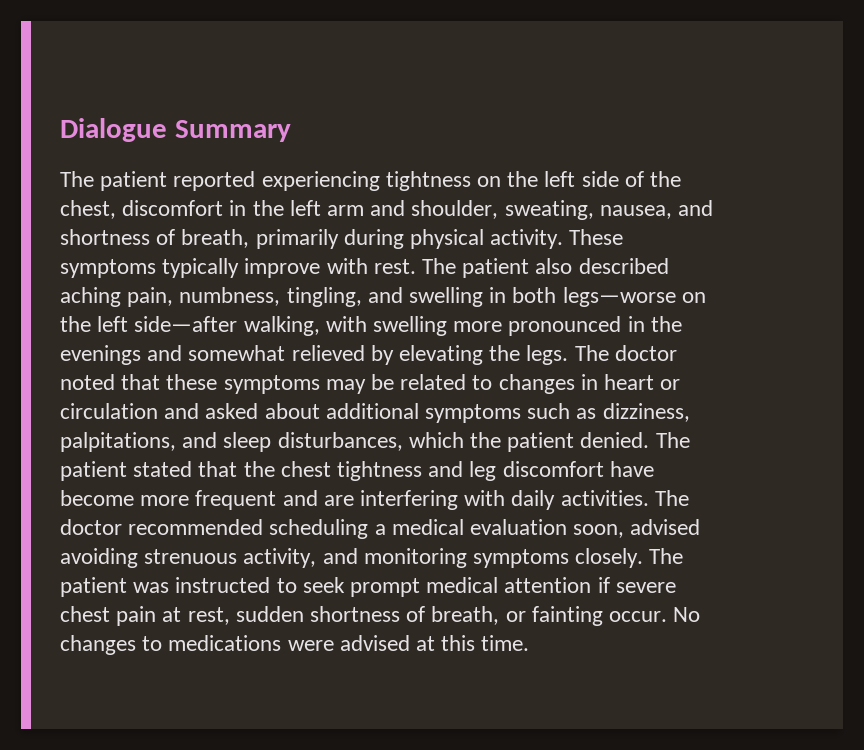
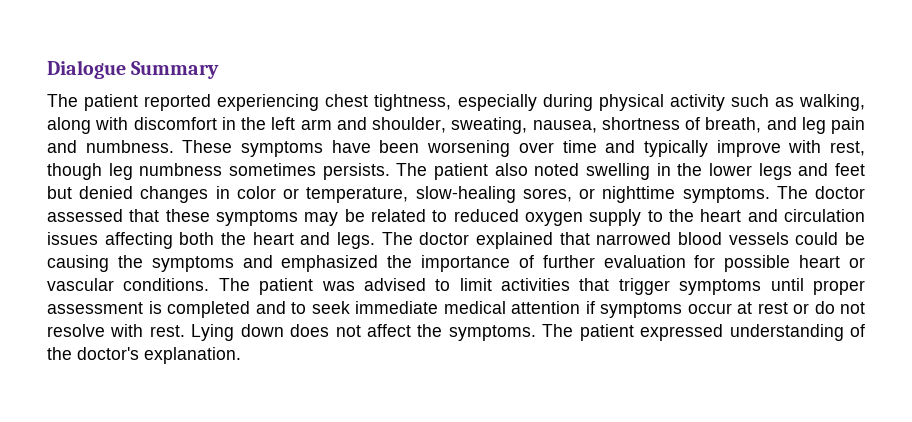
- The patient reported experiencing tightness on the left side of the chest, discomfort in the left arm and shoulder, sweating, nausea, and shortness of breath, primarily during physical activity. These symptoms typically improve with rest. The patient also described aching pain, numbness, tingling, and swelling in both legs—worse on the left side—after walking, with swelling more pronounced in the evenings and somewhat relieved by elevating the legs. The doctor noted that these symptoms may be related to changes in heart or circulation and asked about additional symptoms such as dizziness, palpitations, and sleep disturbances, which the patient denied. The patient stated that the chest tightness and leg discomfort have become more frequent and are interfering with daily activities. The doctor recommended scheduling a medical evaluation soon, advised avoiding strenuous activity, and monitoring symptoms closely. The patient was instructed to seek prompt medical attention if severe chest pain at rest, sudden shortness of breath, or fainting occur. No changes to medications were advised at this time.
+ The patient reported experiencing chest tightness, especially during physical activity such as walking, along with discomfort in the left arm and shoulder, sweating, nausea, shortness of breath, and leg pain and numbness. These symptoms have been worsening over time and typically improve with rest, though leg numbness sometimes persists. The patient also noted swelling in the lower legs and feet but denied changes in color or temperature, slow-healing sores, or nighttime symptoms. The doctor assessed that these symptoms may be related to reduced oxygen supply to the heart and circulation issues affecting both the heart and legs. The doctor explained that narrowed blood vessels could be causing the symptoms and emphasized the importance of further evaluation for possible heart or vascular conditions. The patient was advised to limit activities that trigger symptoms until proper assessment is completed and to seek immediate medical attention if symptoms occur at rest or do not resolve with rest. Lying down does not affect the symptoms. The patient expressed understanding of the doctor's explanation.

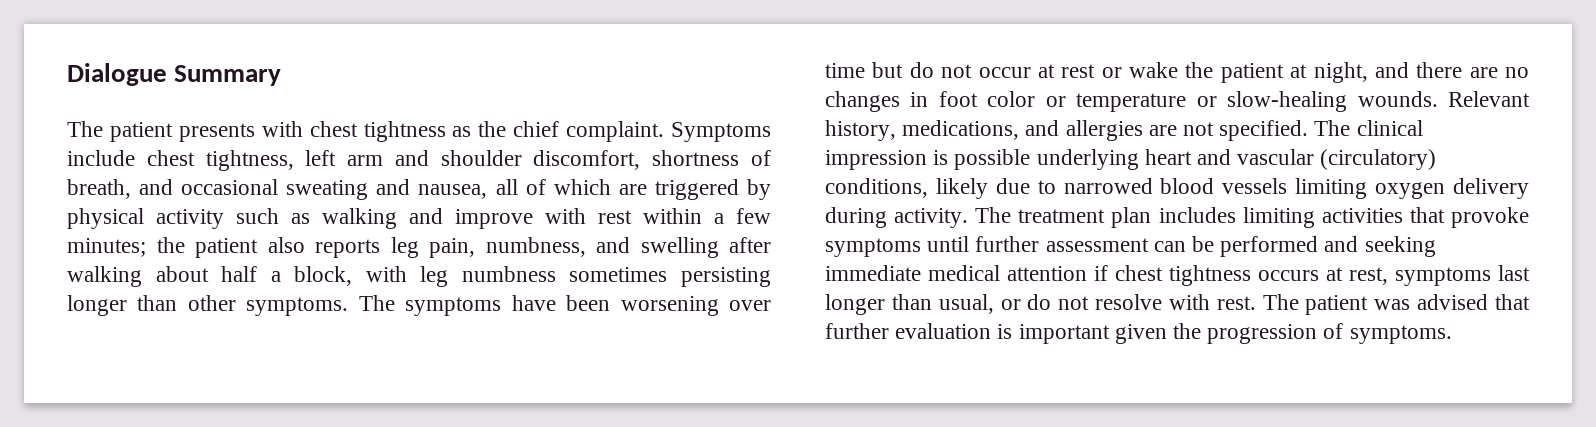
- The patient reported experiencing chest tightness, especially during physical activity such as walking, along with discomfort in the left arm and shoulder, sweating, nausea, shortness of breath, and leg pain and numbness. These symptoms have been worsening over time and typically improve with rest, though leg numbness sometimes persists. The patient also noted swelling in the lower legs and feet but denied changes in color or temperature, slow-healing sores, or nighttime symptoms. The doctor assessed that these symptoms may be related to reduced oxygen supply to the heart and circulation issues affecting both the heart and legs. The doctor explained that narrowed blood vessels could be causing the symptoms and emphasized the importance of further evaluation for possible heart or vascular conditions. The patient was advised to limit activities that trigger symptoms until proper assessment is completed and to seek immediate medical attention if symptoms occur at rest or do not resolve with rest.
+ The patient presents with chest tightness as the chief complaint. Symptoms include chest tightness, left arm and shoulder discomfort, shortness of breath, and occasional sweating and nausea, all of which are triggered by physical activity such as walking and improve with rest within a few minutes; the patient also reports leg pain, numbness, and swelling after walking about half a block, with leg numbness sometimes persisting longer than other symptoms. The symptoms have been worsening over time but do not occur at rest or wake the patient at night, and there are no changes in foot color or temperature or slow-healing wounds. Relevant history, medications, and allergies are not specified. The clinical impression is possible underlying heart and vascular (circulatory) conditions, likely due to narrowed blood vessels limiting oxygen delivery during activity. The treatment plan includes limiting activities that provoke symptoms until further assessment can be performed and seeking immediate medical attention if chest tightness occurs at rest, symptoms last longer than usual, or do not resolve with rest.
- Lying down does not affect the symptoms. The patient expressed understanding of the doctor's explanation.
+ The patient was advised that further evaluation is important given the progression of symptoms.

